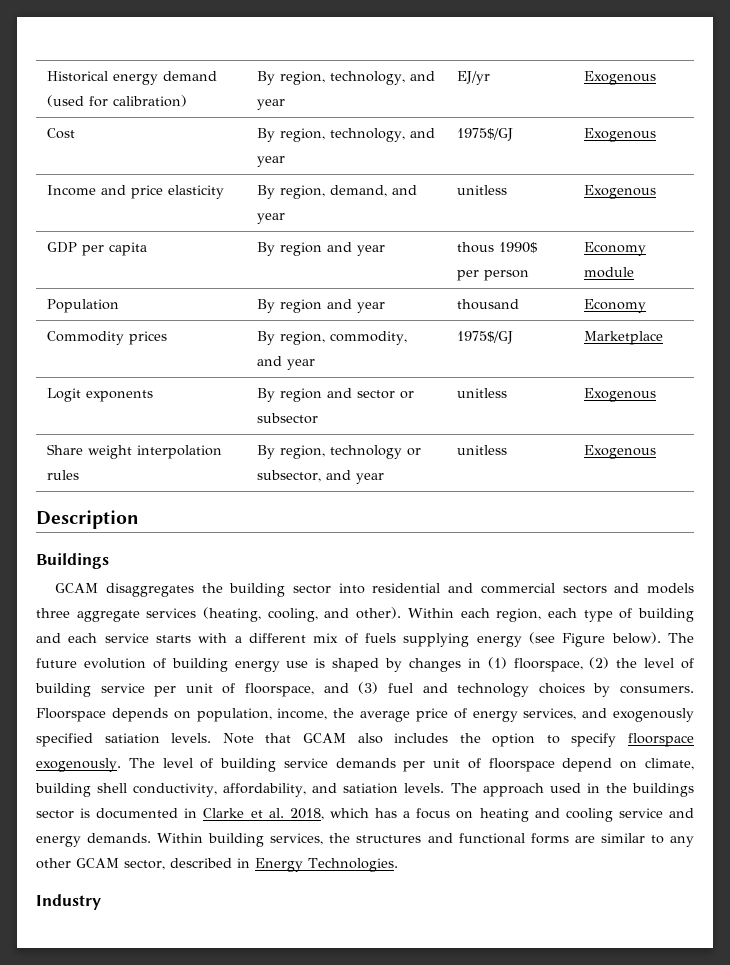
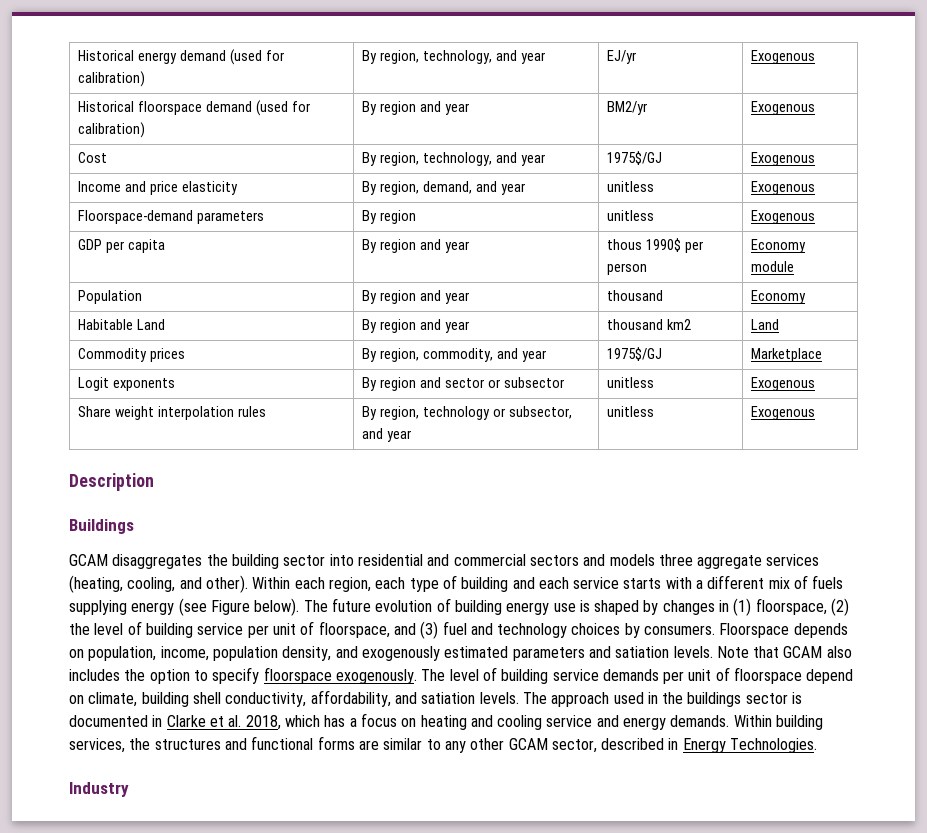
+ Historical floorspace demand (used for calibration) | By region and year | BM2/yr | Exogenous
+ Floorspace-demand parameters | By region | unitless | Exogenous
+ Habitable Land | By region and year | thousand km2 | Land
- Floorspace depends on population, income, the average price of energy services, and exogenously specified satiation levels.
+ Floorspace depends on population, income, population density, and exogenously estimated parameters and satiation levels.

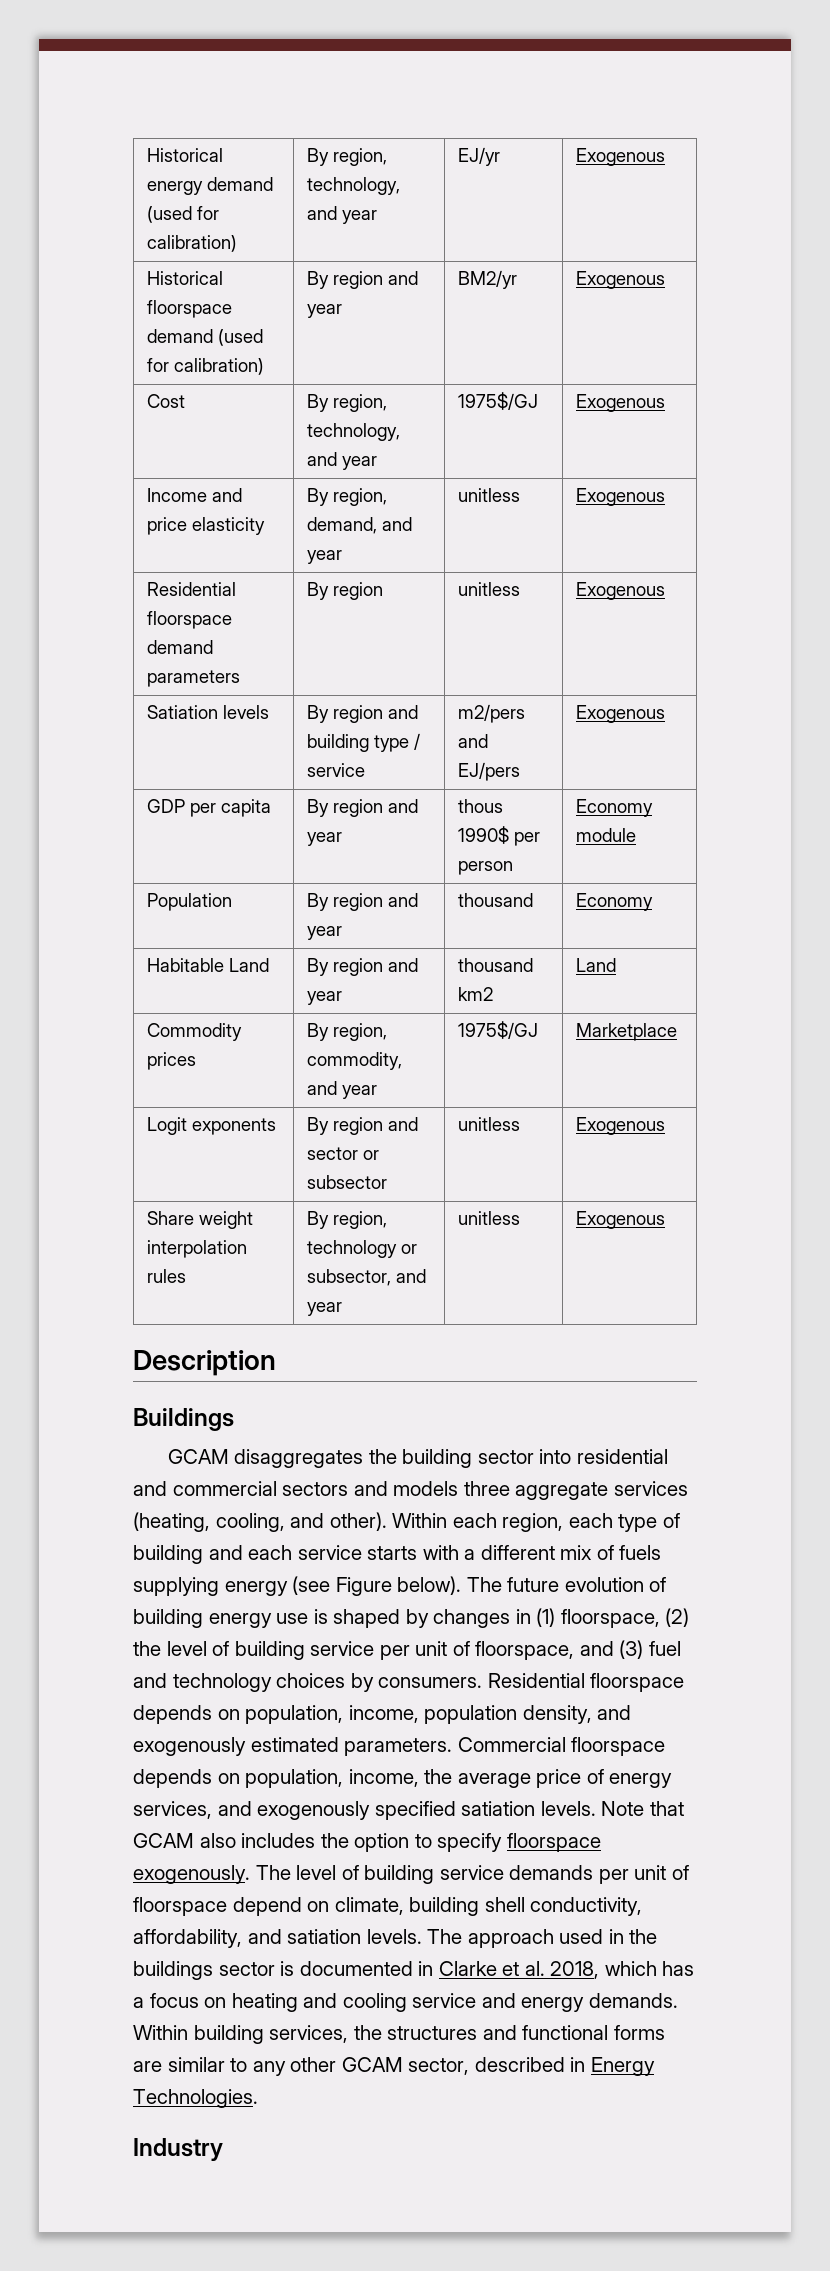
- Floorspace-demand parameters | By region | unitless | Exogenous
+ Residential floorspace demand parameters | By region | unitless | Exogenous
+ Satiation levels | By region and building type / service | m2/pers and EJ/pers | Exogenous
- Floorspace depends on population, income, population density, and exogenously estimated parameters and satiation levels.
+ Residential floorspace depends on population, income, population density, and exogenously estimated parameters. Commercial floorspace depends on population, income, the average price of energy services, and exogenously specified satiation levels.

